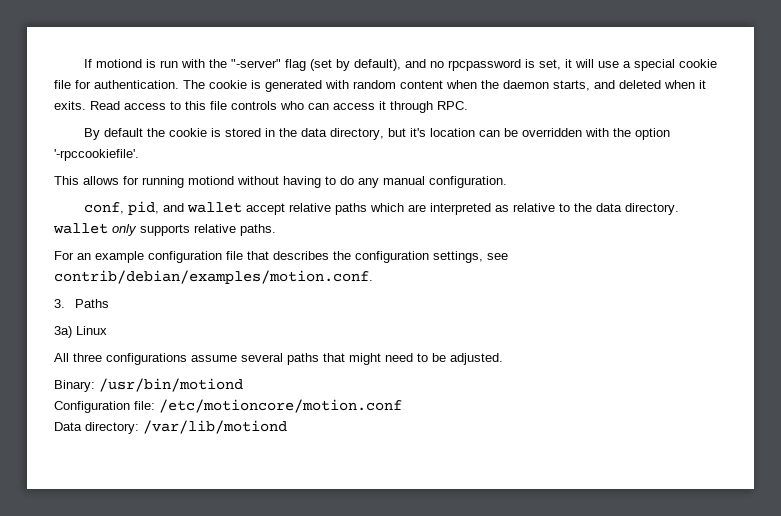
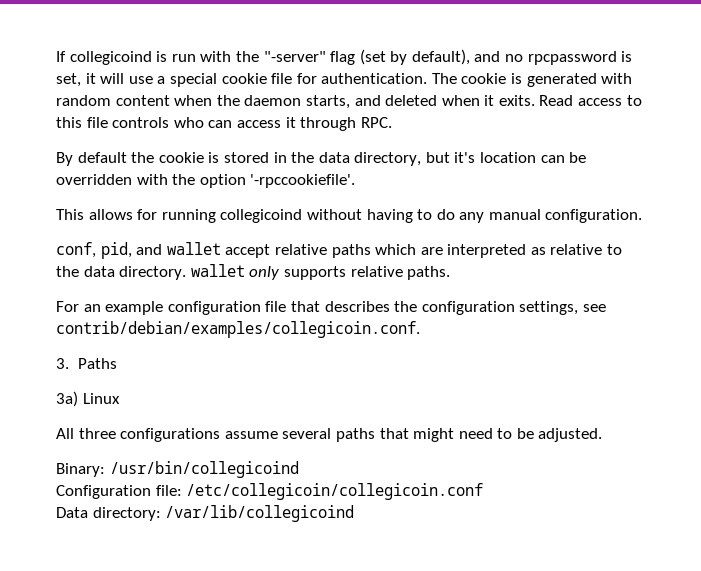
- If motiond is run with the "-server" flag (set by default), and no rpcpassword is set, it will use a special cookie file for authentication.
+ If collegicoind is run with the "-server" flag (set by default), and no rpcpassword is set, it will use a special cookie file for authentication.
- This allows for running motiond without having to do any manual configuration.
+ This allows for running collegicoind without having to do any manual configuration.
- For an example configuration file that describes the configuration settings, see contrib/debian/examples/motion.conf.
+ For an example configuration file that describes the configuration settings, see contrib/debian/examples/collegicoin.conf.
- Binary: /usr/bin/motiond
+ Binary: /usr/bin/collegicoind
- Configuration file: /etc/motioncore/motion.conf
+ Configuration file: /etc/collegicoin/collegicoin.conf
- Data directory: /var/lib/motiond
+ Data directory: /var/lib/collegicoind

